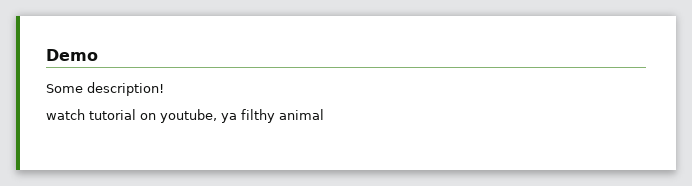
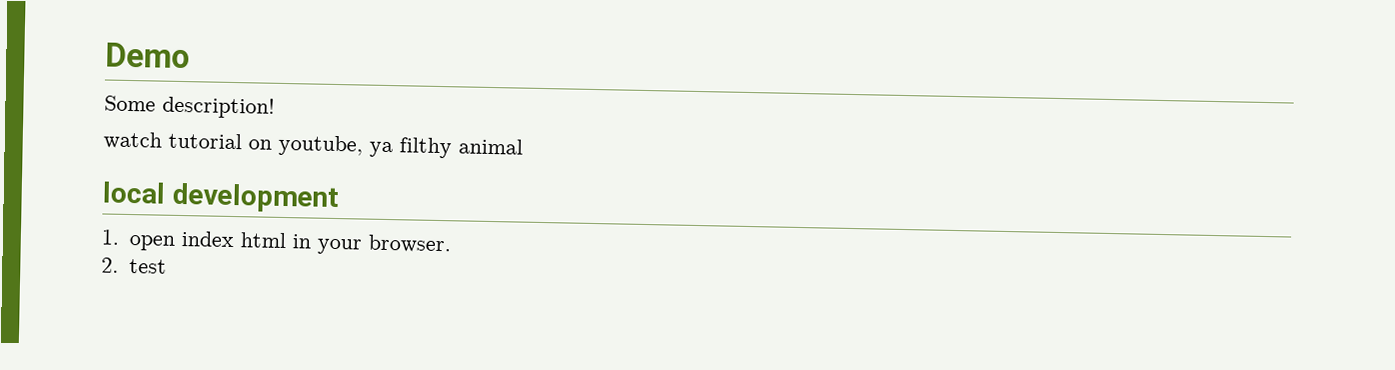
+ local development
+ 1. open index html in your browser.
+ 2. test

